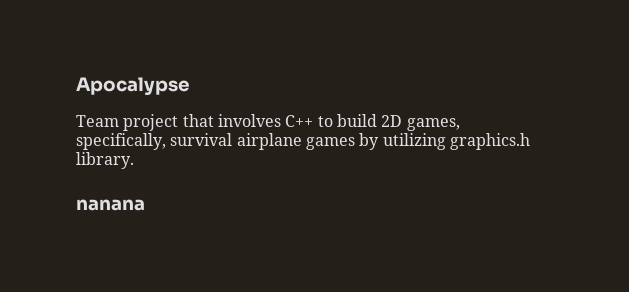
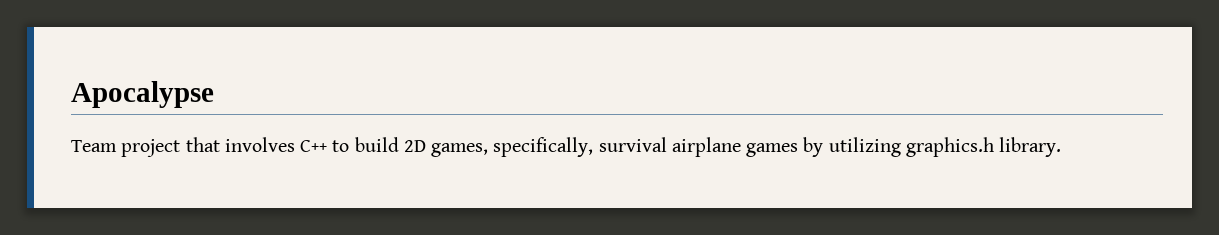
- nanana

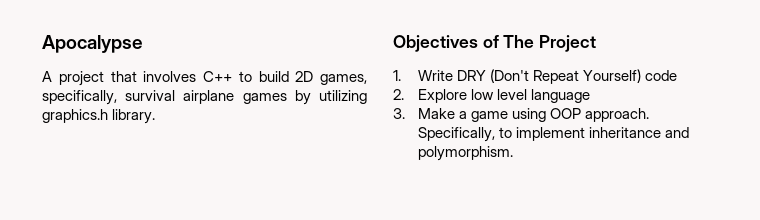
- Team project that involves C++ to build 2D games, specifically, survival airplane games by utilizing graphics.h library.
+ A project that involves C++ to build 2D games, specifically, survival airplane games by utilizing graphics.h library.
+ Objectives of The Project
+ 1. Write DRY (Don't Repeat Yourself) code
+ 2. Explore low level language
+ 3. Make a game using OOP approach. Specifically, to implement inheritance and polymorphism.

